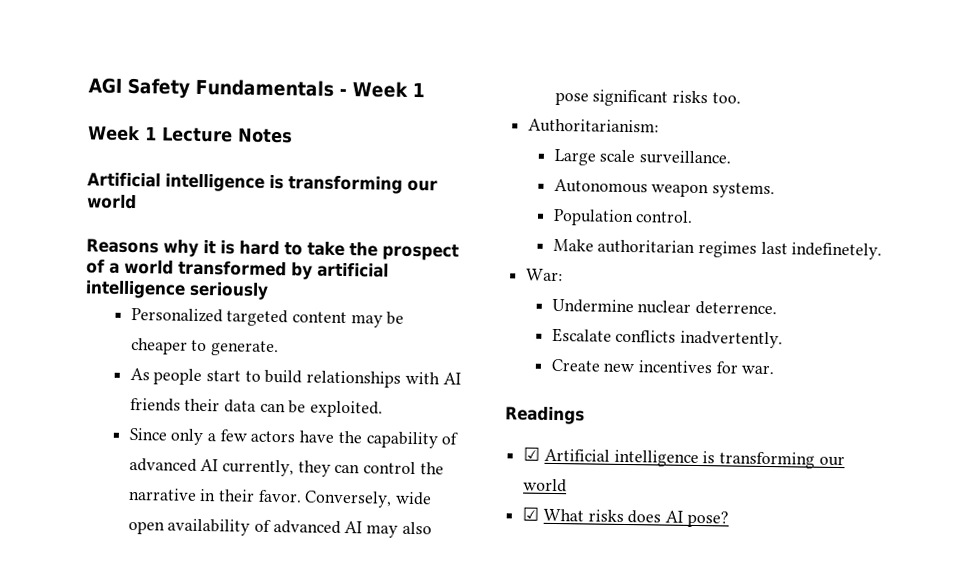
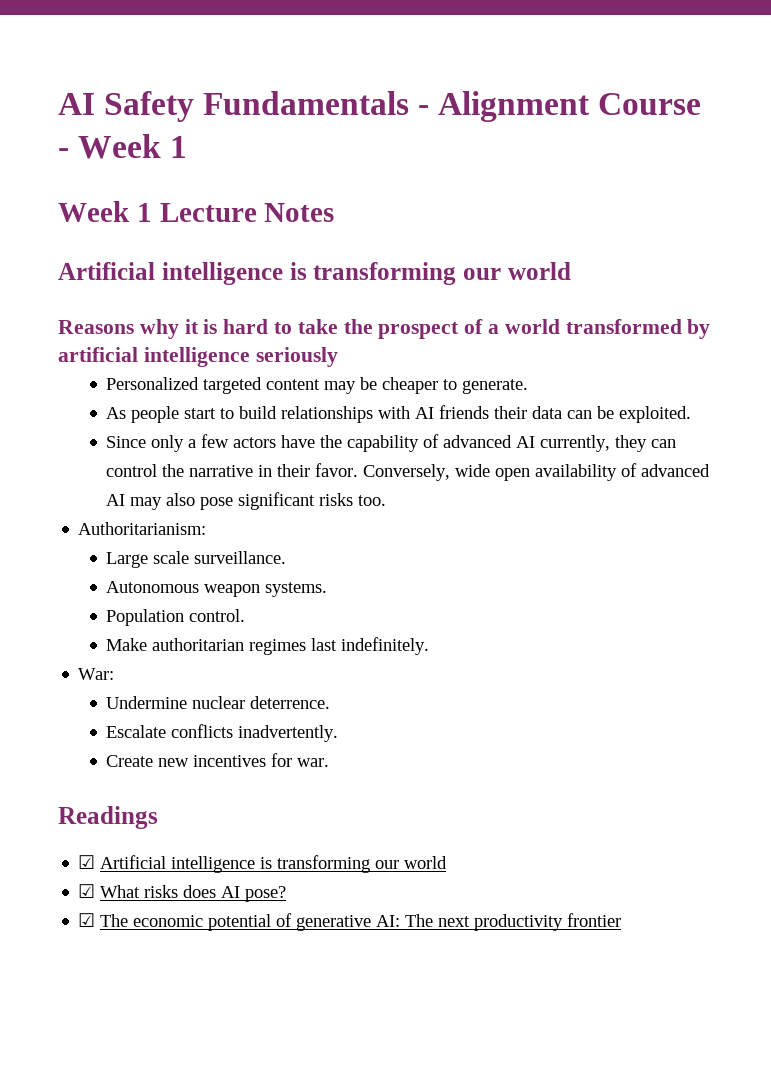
- AGI Safety Fundamentals - Week 1
+ AI Safety Fundamentals - Alignment Course - Week 1
- Make authoritarian regimes last indefinetely.
+ Make authoritarian regimes last indefinitely.
+ ☑ The economic potential of generative AI: The next productivity frontier

